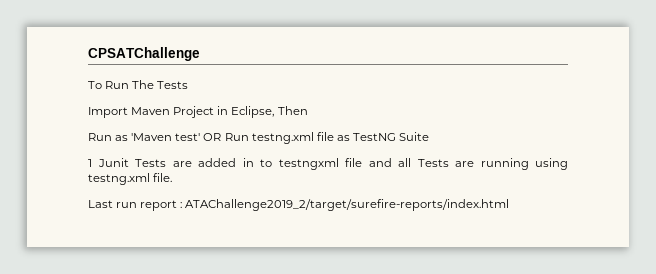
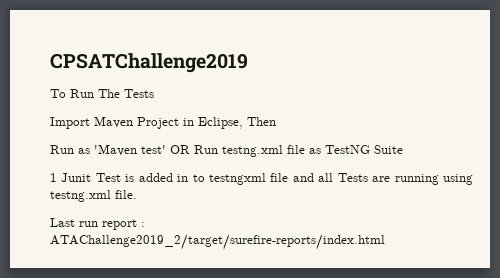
- CPSATChallenge
+ CPSATChallenge2019
- 1 Junit Tests are added in to testngxml file and all Tests are running using testng.xml file.
+ 1 Junit Test is added in to testngxml file and all Tests are running using testng.xml file.

